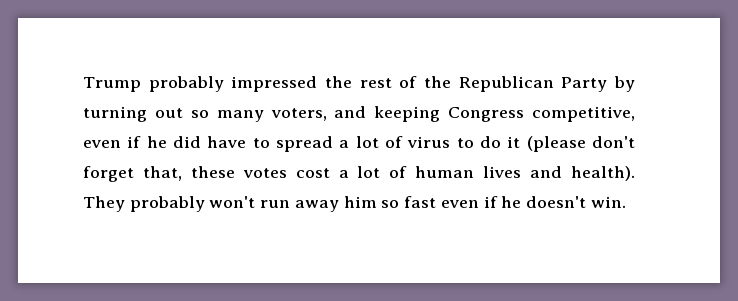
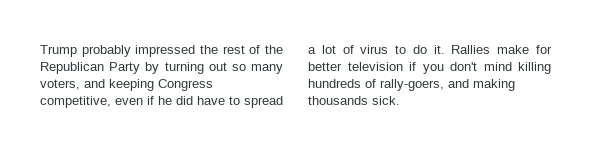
- Trump probably impressed the rest of the Republican Party by turning out so many voters, and keeping Congress competitive, even if he did have to spread a lot of virus to do it (please don't forget that, these votes cost a lot of human lives and health). They probably won't run away him so fast even if he doesn't win.
+ Trump probably impressed the rest of the Republican Party by turning out so many voters, and keeping Congress competitive, even if he did have to spread a lot of virus to do it. Rallies make for better television if you don't mind killing hundreds of rally-goers, and making thousands sick.

